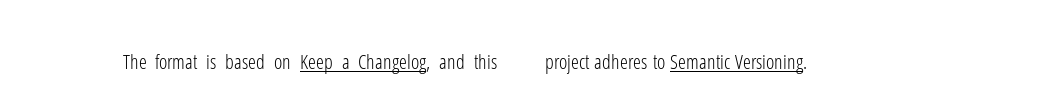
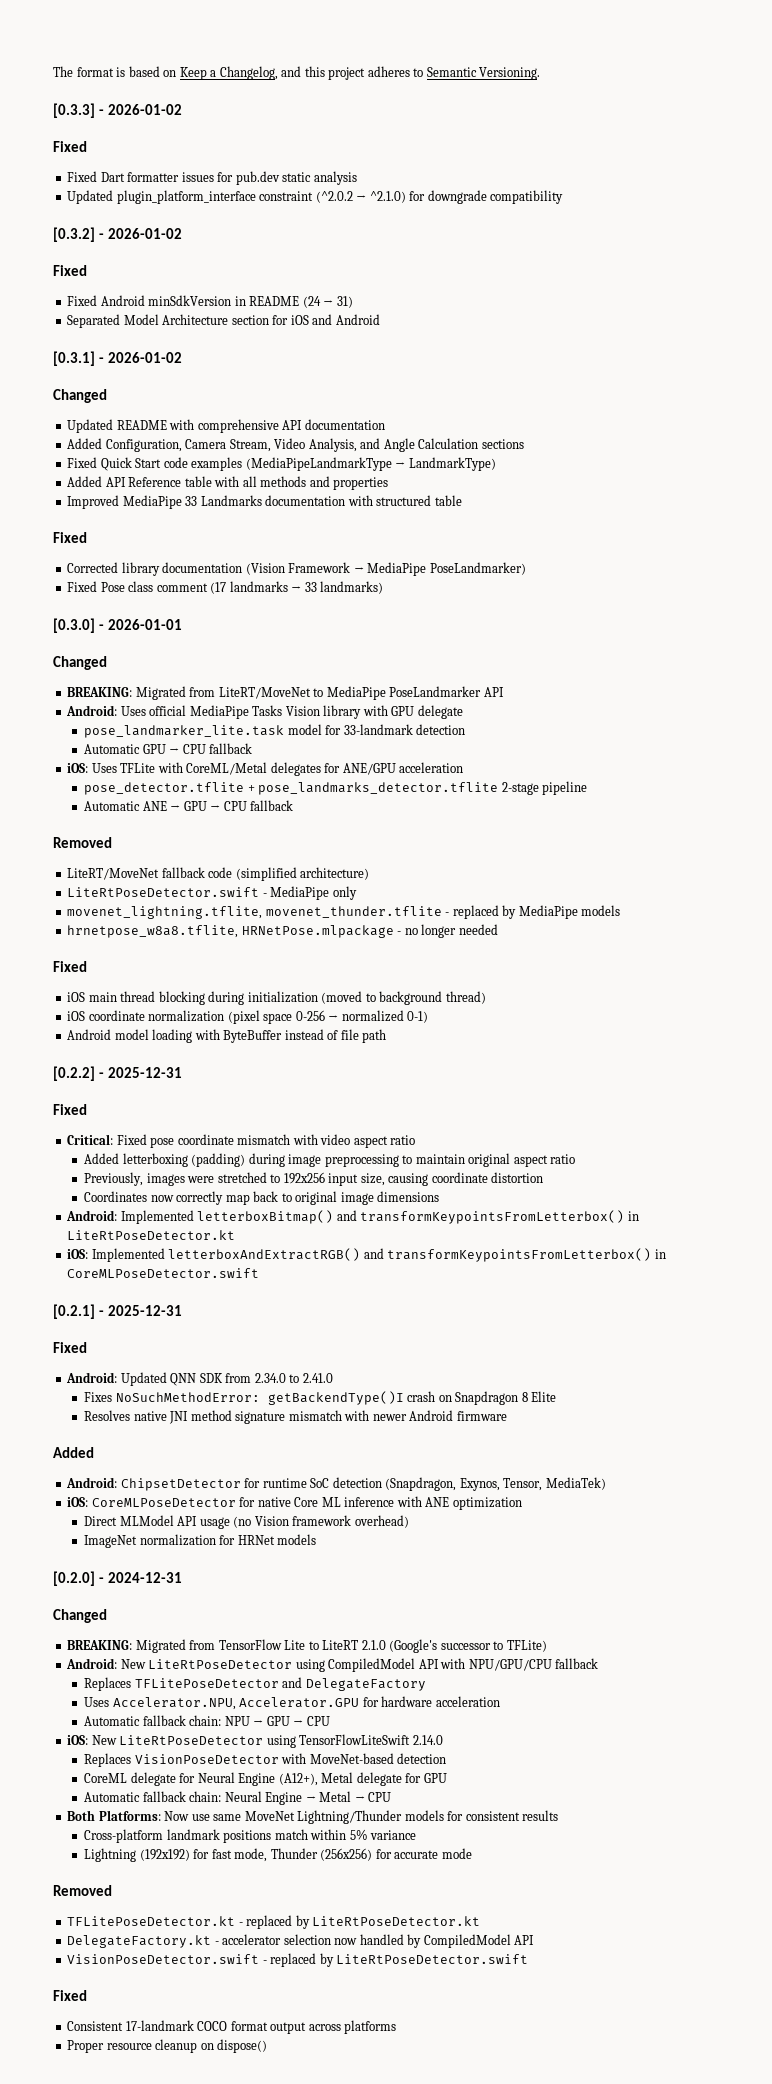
+ [0.3.3] - 2026-01-02
+ Fixed
+ Fixed Dart formatter issues for pub.dev static analysis
+ Updated plugin_platform_interface constraint (^2.0.2 → ^2.1.0) for downgrade compatibility
+ [0.3.2] - 2026-01-02
+ Fixed
+ Fixed Android minSdkVersion in README (24 → 31)
+ Separated Model Architecture section for iOS and Android
+ [0.3.1] - 2026-01-02
+ Changed
+ Updated README with comprehensive API documentation
+ Added Configuration, Camera Stream, Video Analysis, and Angle Calculation sections
+ Fixed Quick Start code examples (MediaPipeLandmarkType → LandmarkType)
+ Added API Reference table with all methods and properties
+ Improved MediaPipe 33 Landmarks documentation with structured table
+ Fixed
+ Corrected library documentation (Vision Framework → MediaPipe PoseLandmarker)
+ Fixed Pose class comment (17 landmarks → 33 landmarks)
+ [0.3.0] - 2026-01-01
+ Changed
+ BREAKING: Migrated from LiteRT/MoveNet to MediaPipe PoseLandmarker API
+ Android: Uses official MediaPipe Tasks Vision library with GPU delegate
+ pose_landmarker_lite.task model for 33-landmark detection
+ Automatic GPU → CPU fallback
+ iOS: Uses TFLite with CoreML/Metal delegates for ANE/GPU acceleration
+ pose_detector.tflite + pose_landmarks_detector.tflite 2-stage pipeline
+ Automatic ANE → GPU → CPU fallback
+ Removed
+ LiteRT/MoveNet fallback code (simplified architecture)
+ LiteRtPoseDetector.swift - MediaPipe only
+ movenet_lightning.tflite, movenet_thunder.tflite - replaced by MediaPipe models
+ hrnetpose_w8a8.tflite, HRNetPose.mlpackage - no longer needed
+ Fixed
+ iOS main thread blocking during initialization (moved to background thread)
+ iOS coordinate normalization (pixel space 0-256 → normalized 0-1)
+ Android model loading with ByteBuffer instead of file path
+ [0.2.2] - 2025-12-31
+ Fixed
+ Critical: Fixed pose coordinate mismatch with video aspect ratio
+ Added letterboxing (padding) during image preprocessing to maintain original aspect ratio
+ Previously, images were stretched to 192x256 input size, causing coordinate distortion
+ Coordinates now correctly map back to original image dimensions
+ Android: Implemented letterboxBitmap() and transformKeypointsFromLetterbox() in LiteRtPoseDetector.kt
+ iOS: Implemented letterboxAndExtractRGB() and transformKeypointsFromLetterbox() in CoreMLPoseDetector.swift
+ [0.2.1] - 2025-12-31
+ Fixed
+ Android: Updated QNN SDK from 2.34.0 to 2.41.0
+ Fixes NoSuchMethodError: getBackendType()I crash on Snapdragon 8 Elite
+ Resolves native JNI method signature mismatch with newer Android firmware
+ Added
+ Android: ChipsetDetector for runtime SoC detection (Snapdragon, Exynos, Tensor, MediaTek)
+ iOS: CoreMLPoseDetector for native Core ML inference with ANE optimization
+ Direct MLModel API usage (no Vision framework overhead)
+ ImageNet normalization for HRNet models
+ [0.2.0] - 2024-12-31
+ Changed
+ BREAKING: Migrated from TensorFlow Lite to LiteRT 2.1.0 (Google's successor to TFLite)
+ Android: New LiteRtPoseDetector using CompiledModel API with NPU/GPU/CPU fallback
+ Replaces TFLitePoseDetector and DelegateFactory
+ Uses Accelerator.NPU, Accelerator.GPU for hardware acceleration
+ Automatic fallback chain: NPU → GPU → CPU
+ iOS: New LiteRtPoseDetector using TensorFlowLiteSwift 2.14.0
+ Replaces VisionPoseDetector with MoveNet-based detection
+ CoreML delegate for Neural Engine (A12+), Metal delegate for GPU
+ Automatic fallback chain: Neural Engine → Metal → CPU
+ Both Platforms: Now use same MoveNet Lightning/Thunder models for consistent results
+ Cross-platform landmark positions match within 5% variance
+ Lightning (192x192) for fast mode, Thunder (256x256) for accurate mode
+ Removed
+ TFLitePoseDetector.kt - replaced by LiteRtPoseDetector.kt
+ DelegateFactory.kt - accelerator selection now handled by CompiledModel API
+ VisionPoseDetector.swift - replaced by LiteRtPoseDetector.swift
+ Fixed
+ Consistent 17-landmark COCO format output across platforms
+ Proper resource cleanup on dispose()

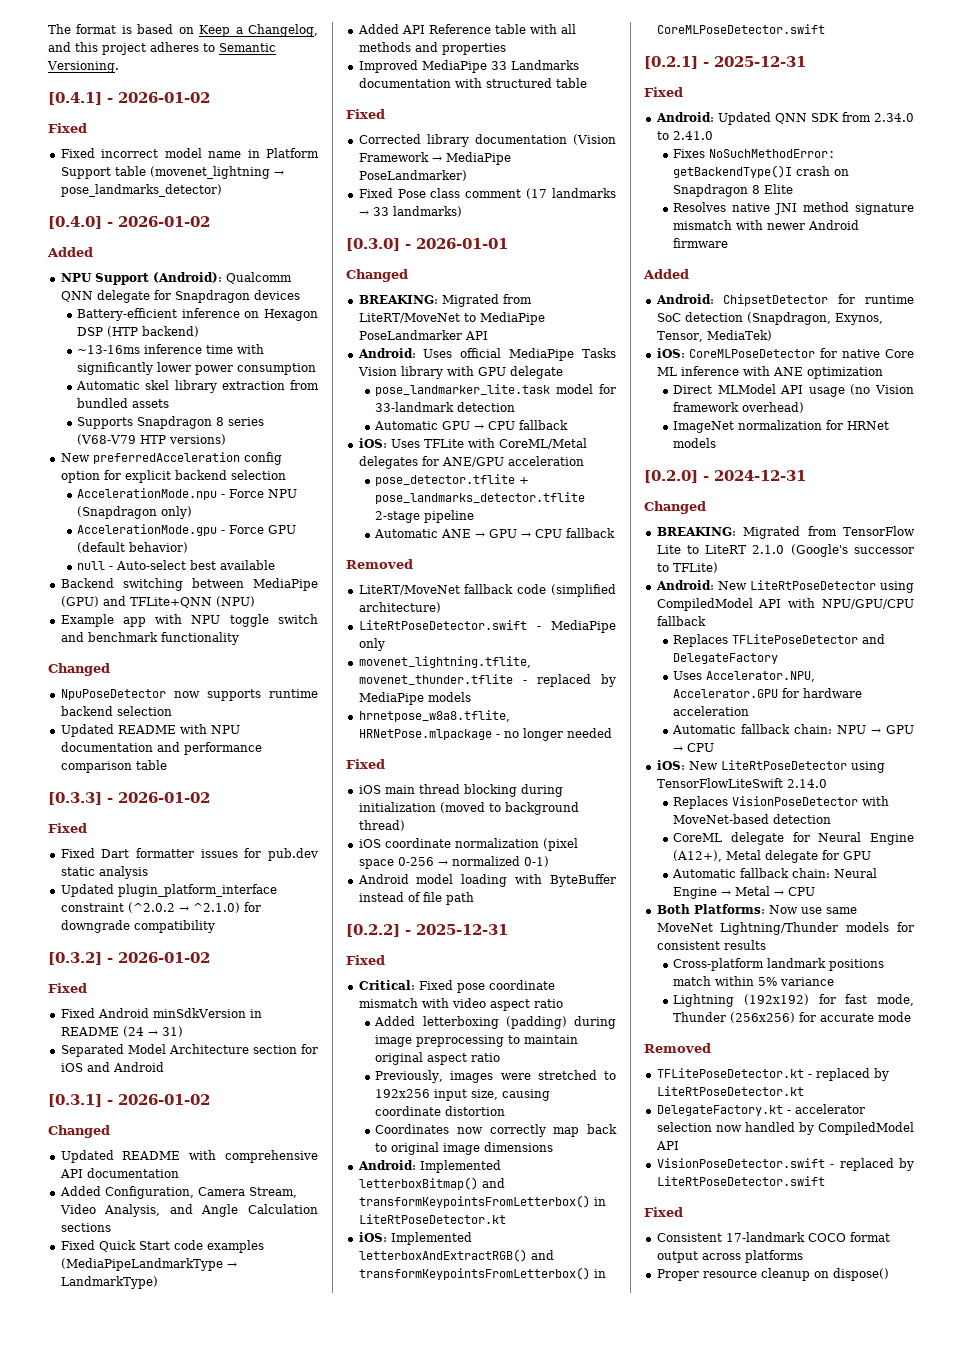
+ [0.4.1] - 2026-01-02
+ Fixed
+ Fixed incorrect model name in Platform Support table (movenet_lightning → pose_landmarks_detector)
+ [0.4.0] - 2026-01-02
+ Added
+ NPU Support (Android): Qualcomm QNN delegate for Snapdragon devices
+ Battery-efficient inference on Hexagon DSP (HTP backend)
+ ~13-16ms inference time with significantly lower power consumption
+ Automatic skel library extraction from bundled assets
+ Supports Snapdragon 8 series (V68-V79 HTP versions)
+ New preferredAcceleration config option for explicit backend selection
+ AccelerationMode.npu - Force NPU (Snapdragon only)
+ AccelerationMode.gpu - Force GPU (default behavior)
+ null - Auto-select best available
+ Backend switching between MediaPipe (GPU) and TFLite+QNN (NPU)
+ Example app with NPU toggle switch and benchmark functionality
+ Changed
+ NpuPoseDetector now supports runtime backend selection
+ Updated README with NPU documentation and performance comparison table

